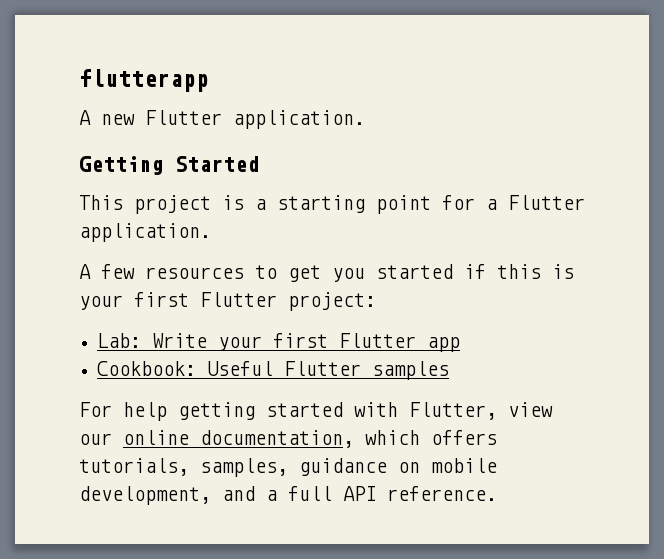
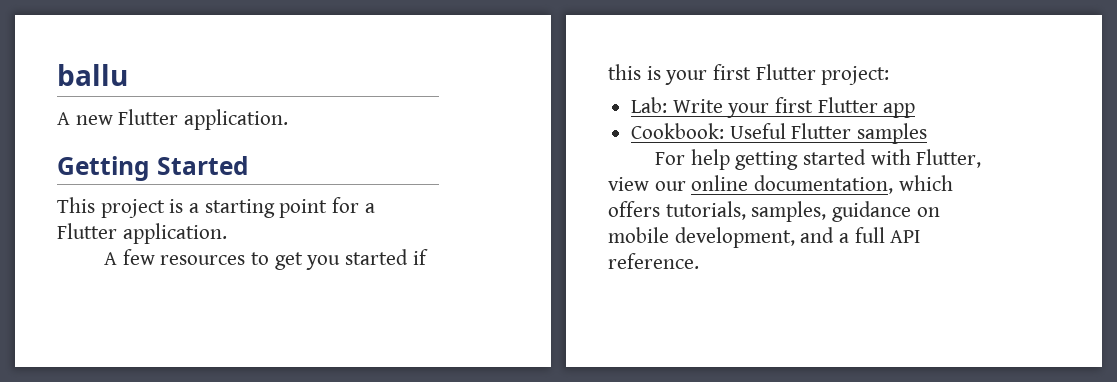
- flutterapp
+ ballu

